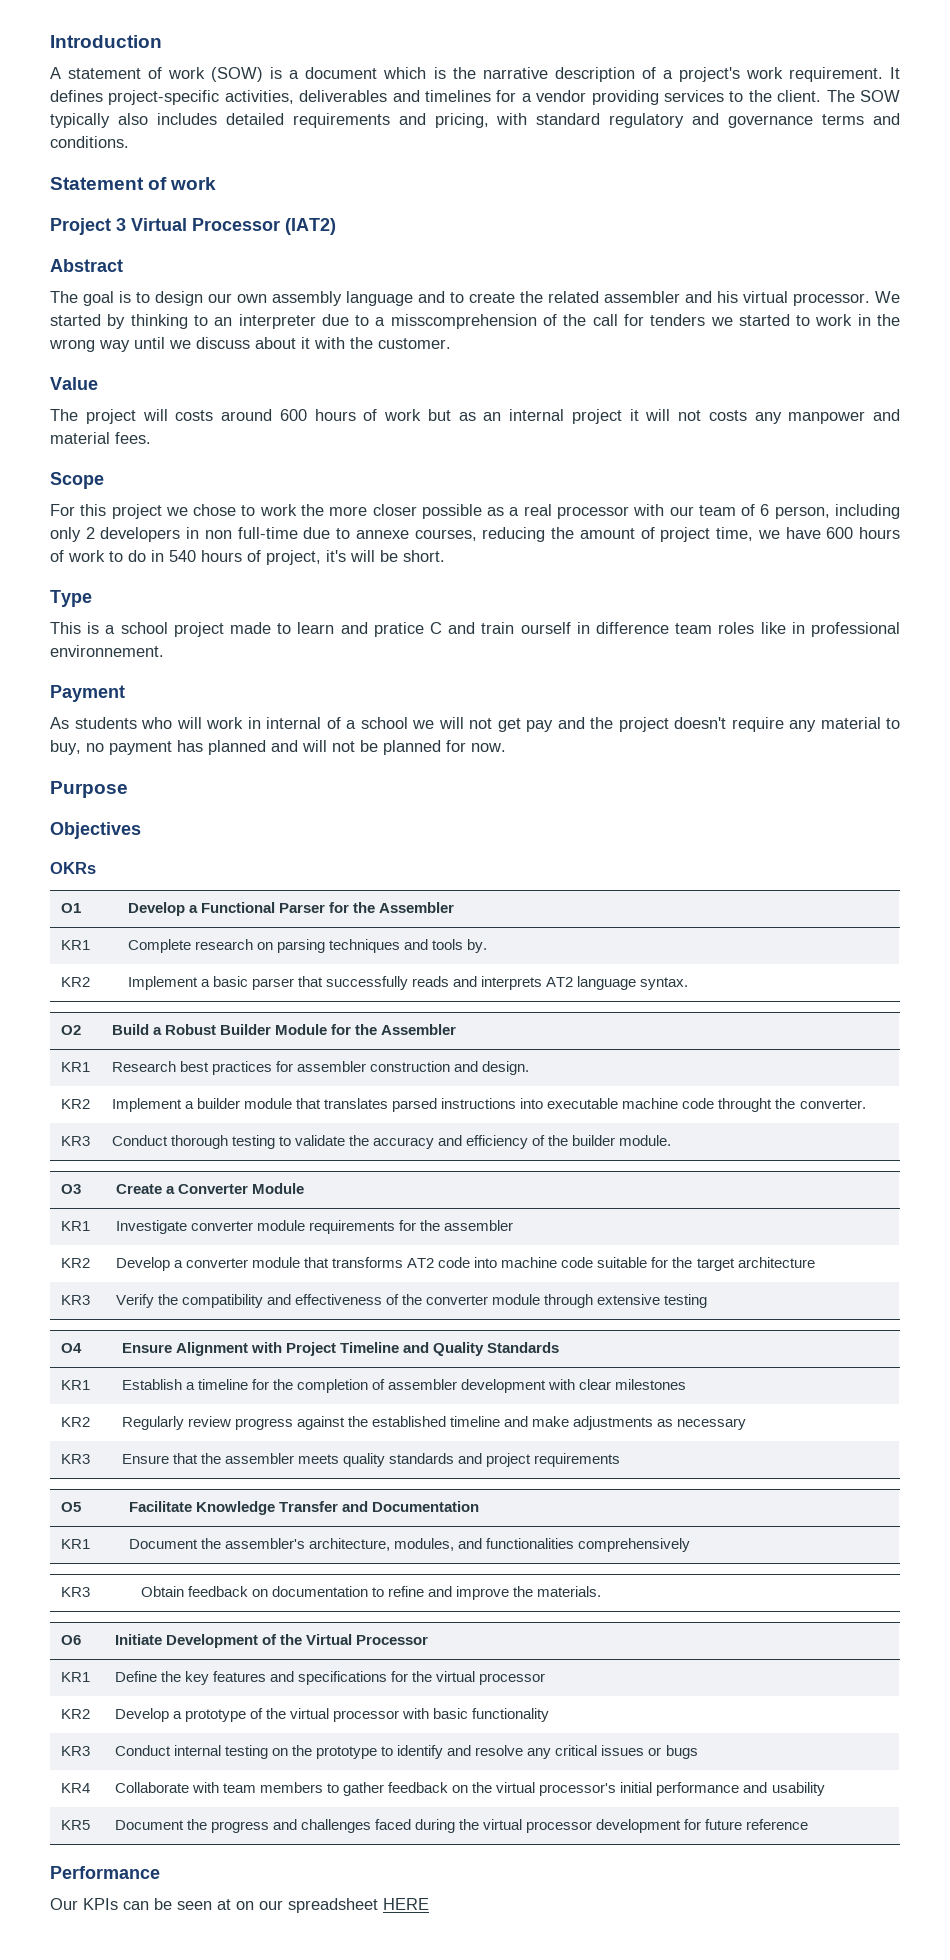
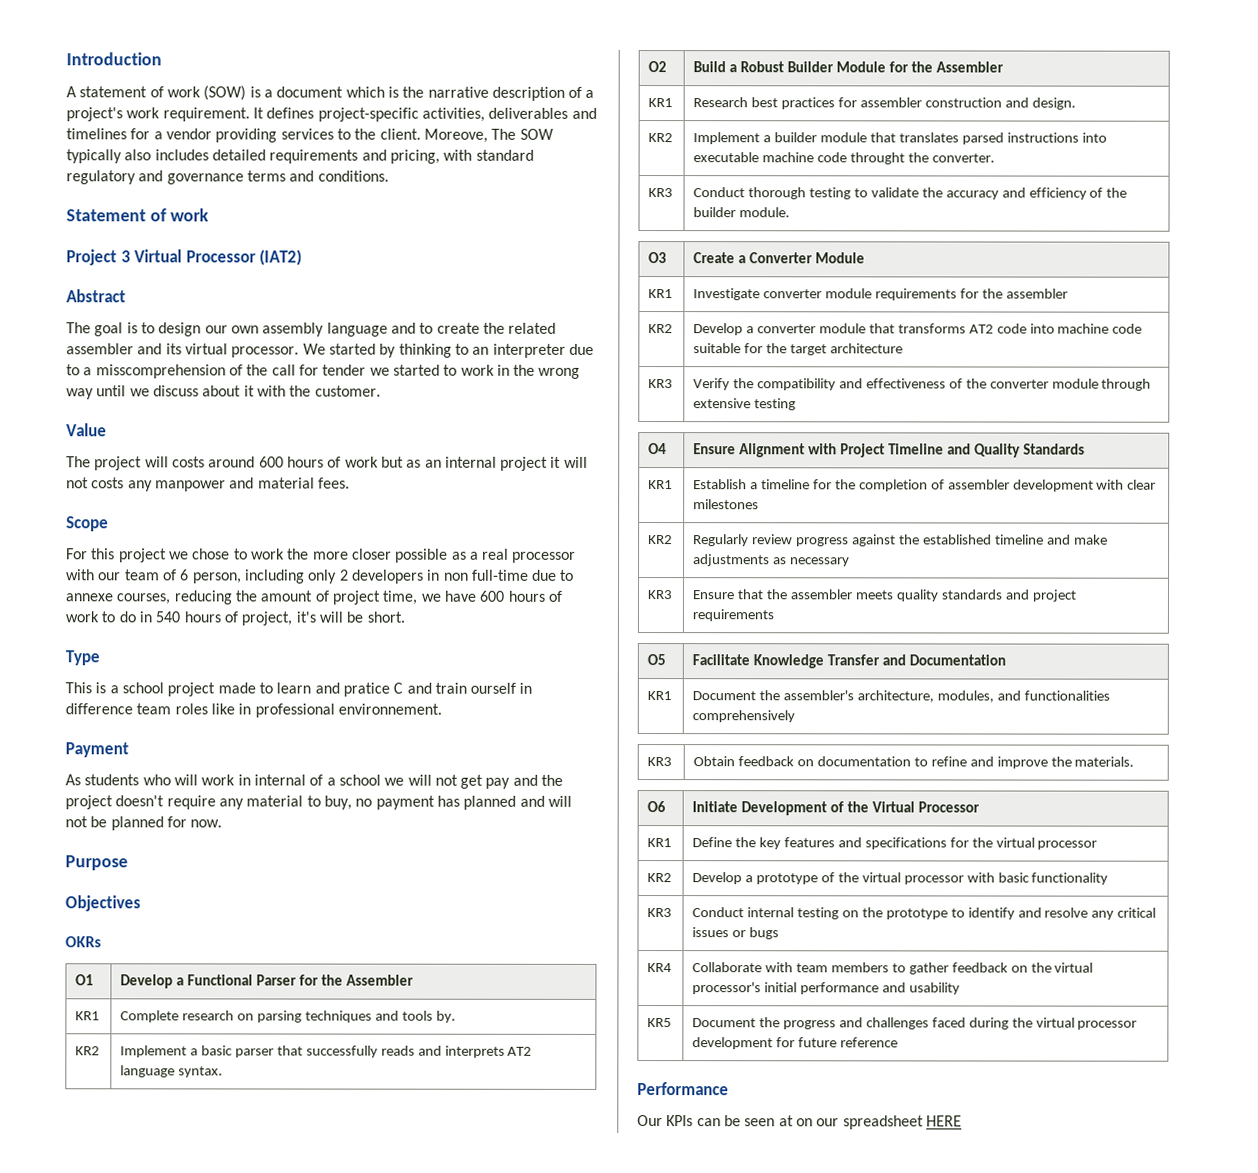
- The SOW typically also includes detailed requirements and pricing, with standard regulatory and governance terms and conditions.
+ Moreove, The SOW typically also includes detailed requirements and pricing, with standard regulatory and governance terms and conditions.
- The goal is to design our own assembly language and to create the related assembler and his virtual processor.
+ The goal is to design our own assembly language and to create the related assembler and its virtual processor.
- We started by thinking to an interpreter due to a misscomprehension of the call for tenders we started to work in the wrong way until we discuss about it with the customer.
+ We started by thinking to an interpreter due to a misscomprehension of the call for tender we started to work in the wrong way until we discuss about it with the customer.

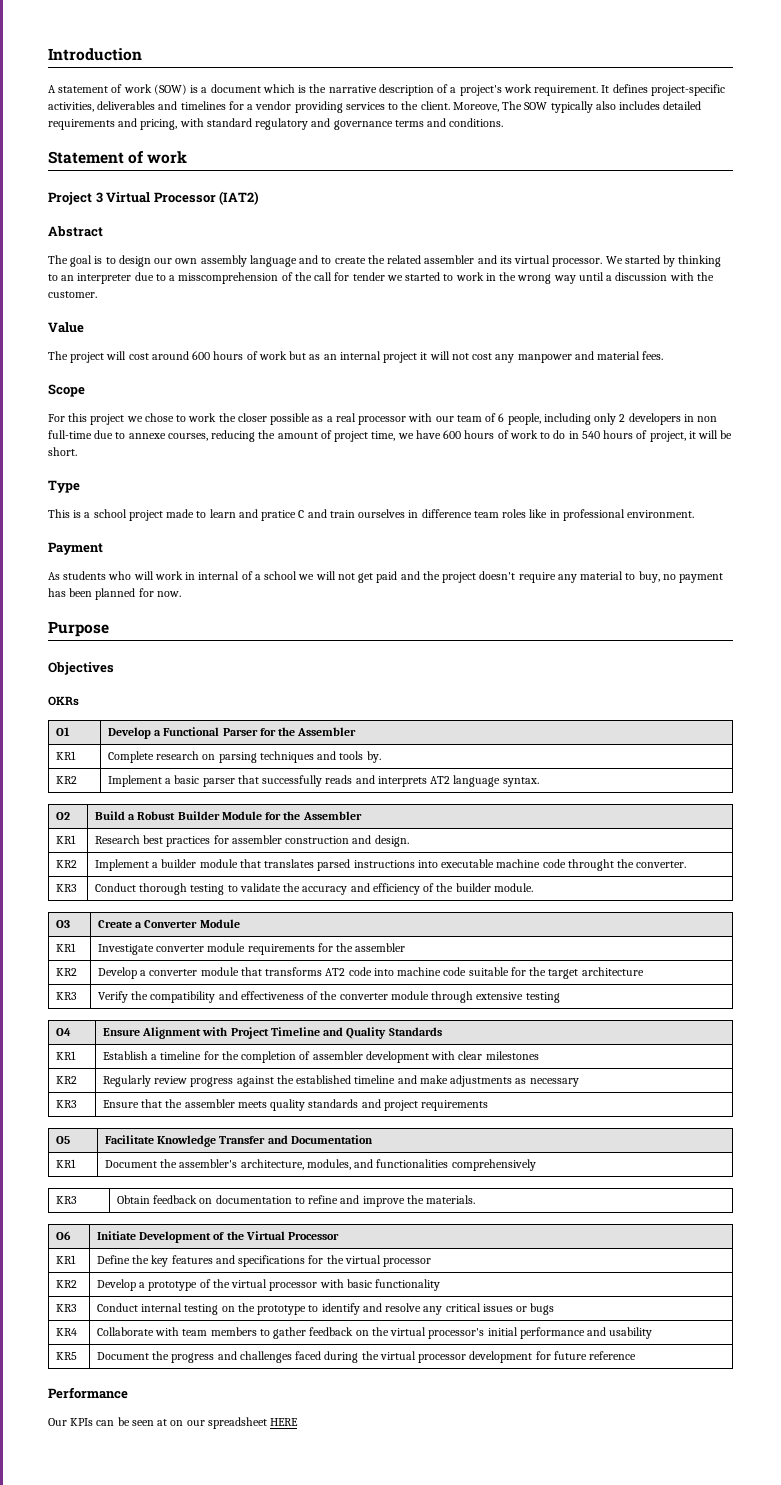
- We started by thinking to an interpreter due to a misscomprehension of the call for tender we started to work in the wrong way until we discuss about it with the customer.
+ We started by thinking to an interpreter due to a misscomprehension of the call for tender we started to work in the wrong way until a discussion with the customer.
- The project will costs around 600 hours of work but as an internal project it will not costs any manpower and material fees.
+ The project will cost around 600 hours of work but as an internal project it will not cost any manpower and material fees.
- For this project we chose to work the more closer possible as a real processor with our team of 6 person, including only 2 developers in non full-time due to annexe courses, reducing the amount of project time, we have 600 hours of work to do in 540 hours of project, it's will be short.
+ For this project we chose to work the closer possible as a real processor with our team of 6 people, including only 2 developers in non full-time due to annexe courses, reducing the amount of project time, we have 600 hours of work to do in 540 hours of project, it will be short.
- This is a school project made to learn and pratice C and train ourself in difference team roles like in professional environnement.
+ This is a school project made to learn and pratice C and train ourselves in difference team roles like in professional environment.
- As students who will work in internal of a school we will not get pay and the project doesn't require any material to buy, no payment has planned and will not be planned for now.
+ As students who will work in internal of a school we will not get paid and the project doesn't require any material to buy, no payment has been planned for now.

